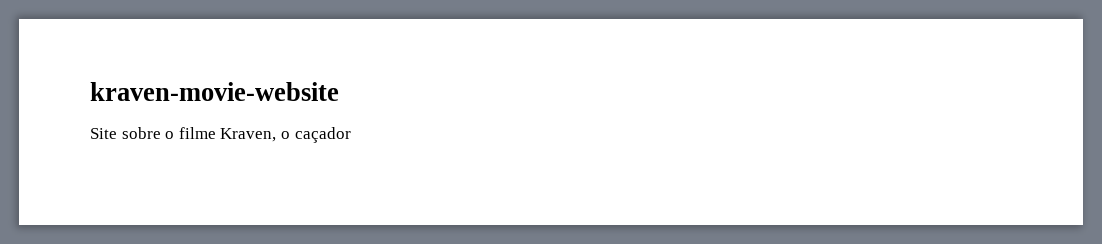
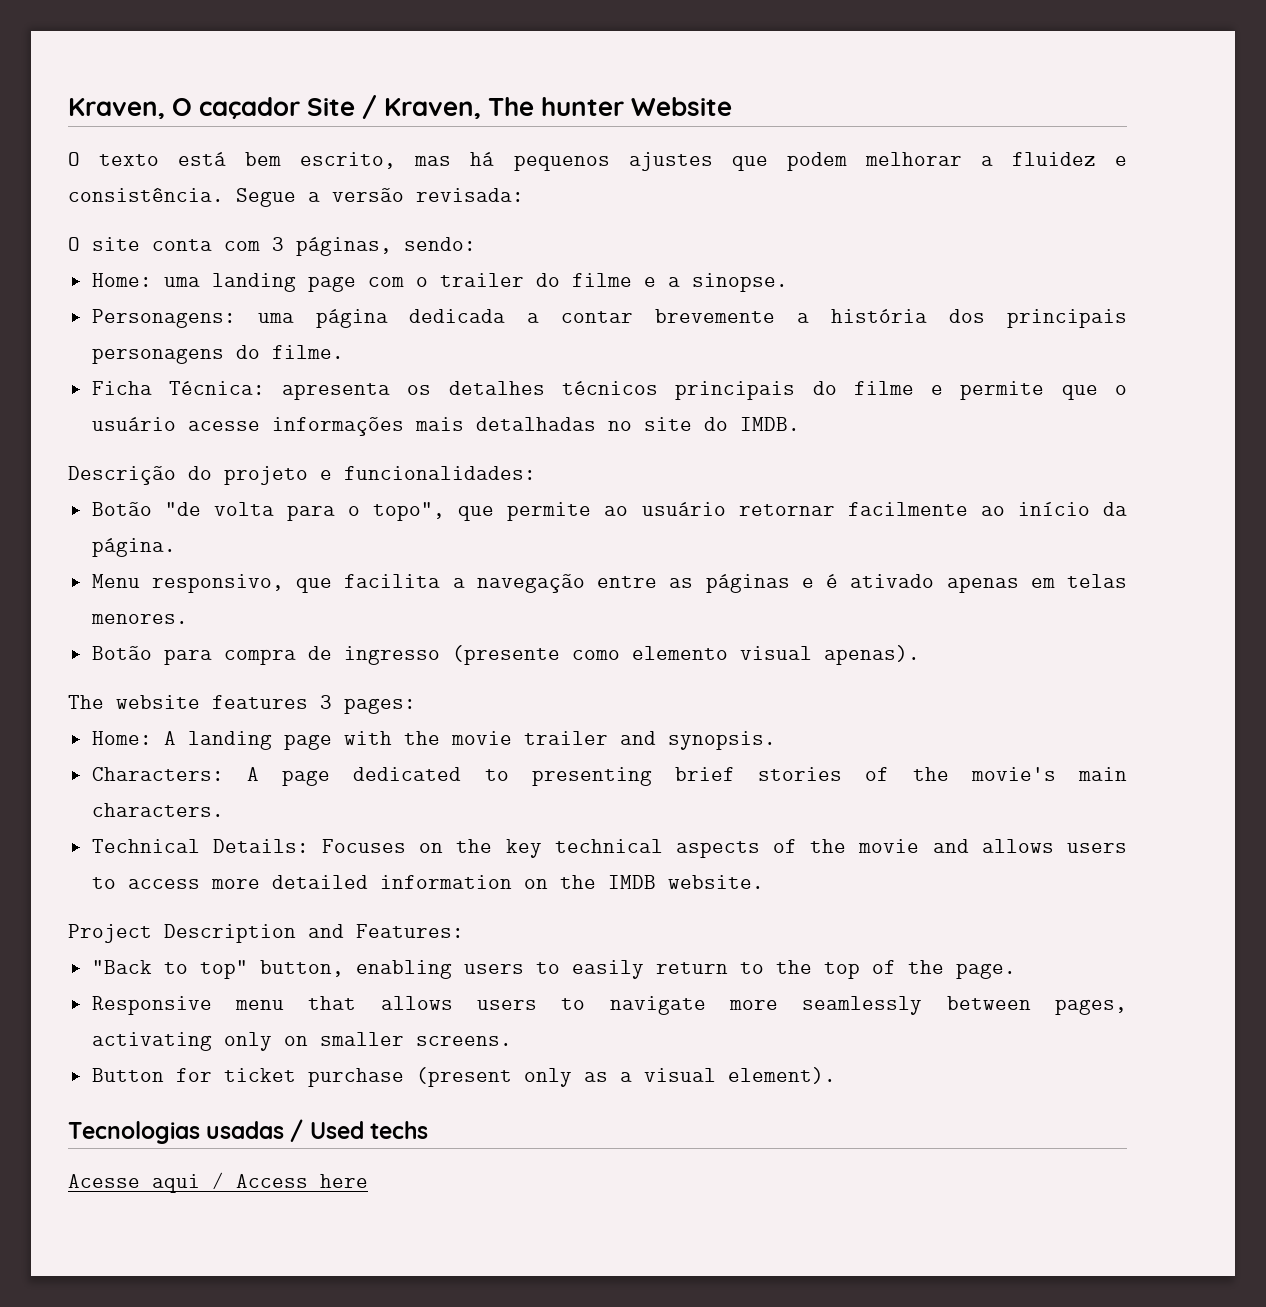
- kraven-movie-website
- Site sobre o filme Kraven, o caçador
+ Kraven, O caçador Site / Kraven, The hunter Website
+ O texto está bem escrito, mas há pequenos ajustes que podem melhorar a fluidez e consistência. Segue a versão revisada:
+ O site conta com 3 páginas, sendo:
+ Home: uma landing page com o trailer do filme e a sinopse.
+ Personagens: uma página dedicada a contar brevemente a história dos principais personagens do filme.
+ Ficha Técnica: apresenta os detalhes técnicos principais do filme e permite que o usuário acesse informações mais detalhadas no site do IMDB.
+ Descrição do projeto e funcionalidades:
+ Botão "de volta para o topo", que permite ao usuário retornar facilmente ao início da página.
+ Menu responsivo, que facilita a navegação entre as páginas e é ativado apenas em telas menores.
+ Botão para compra de ingresso (presente como elemento visual apenas).
+ The website features 3 pages:
+ Home: A landing page with the movie trailer and synopsis.
+ Characters: A page dedicated to presenting brief stories of the movie's main characters.
+ Technical Details: Focuses on the key technical aspects of the movie and allows users to access more detailed information on the IMDB website.
+ Project Description and Features:
+ "Back to top" button, enabling users to easily return to the top of the page.
+ Responsive menu that allows users to navigate more seamlessly between pages, activating only on smaller screens.
+ Button for ticket purchase (present only as a visual element).
+ Tecnologias usadas / Used techs
+ Acesse aqui / Access here

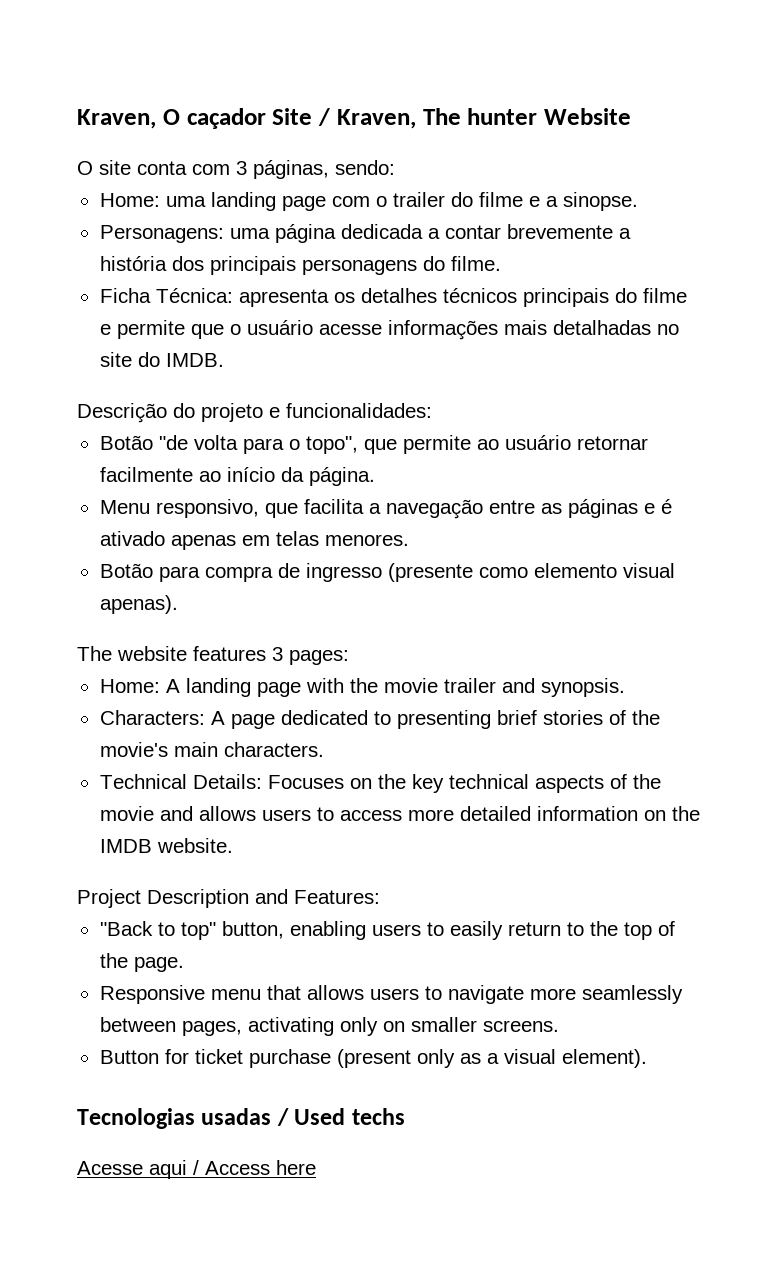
- O texto está bem escrito, mas há pequenos ajustes que podem melhorar a fluidez e consistência. Segue a versão revisada:

